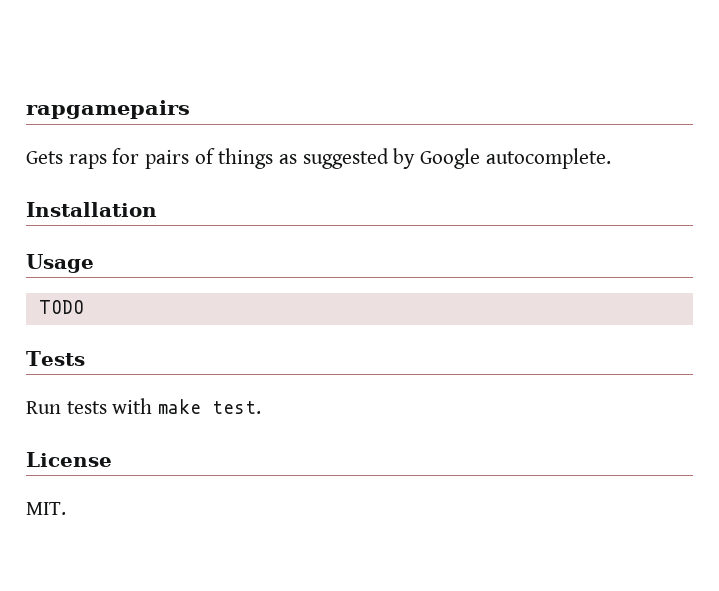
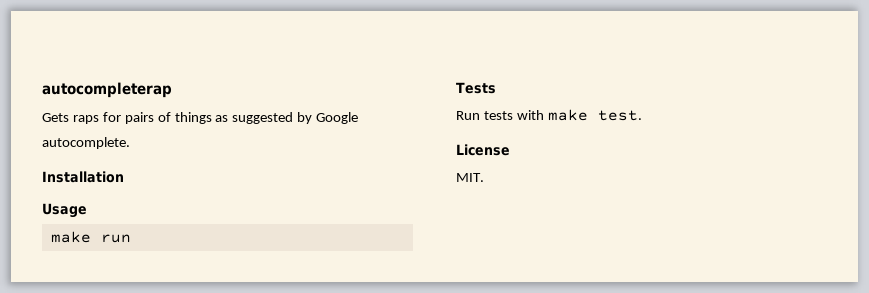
- rapgamepairs
+ autocompleterap
- TODO
+ make run

